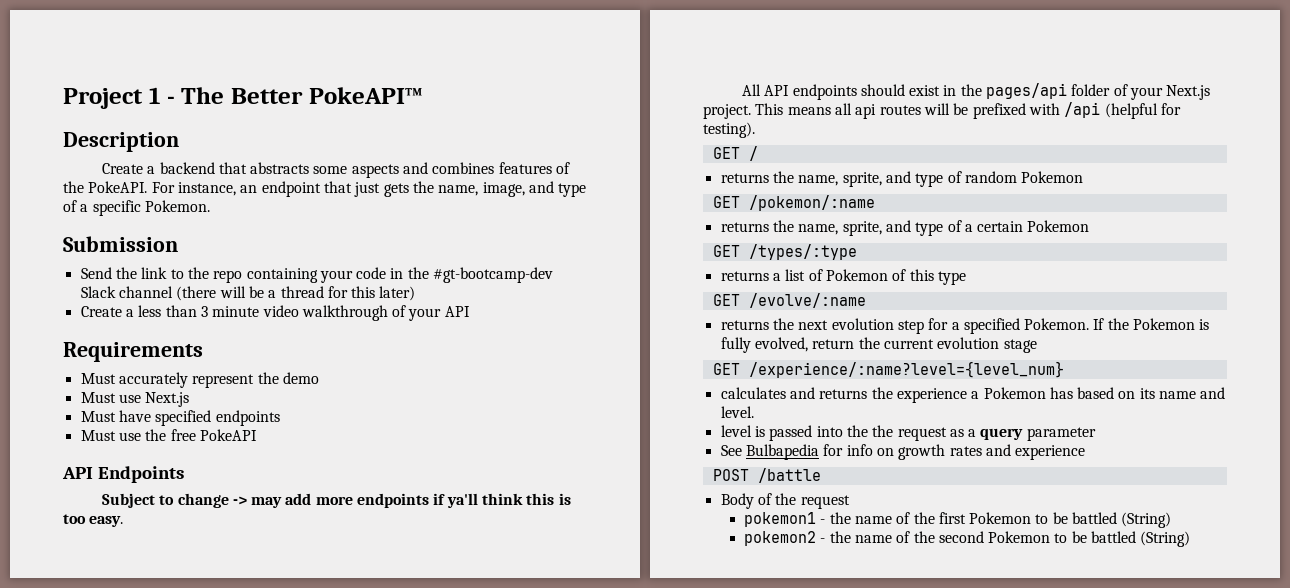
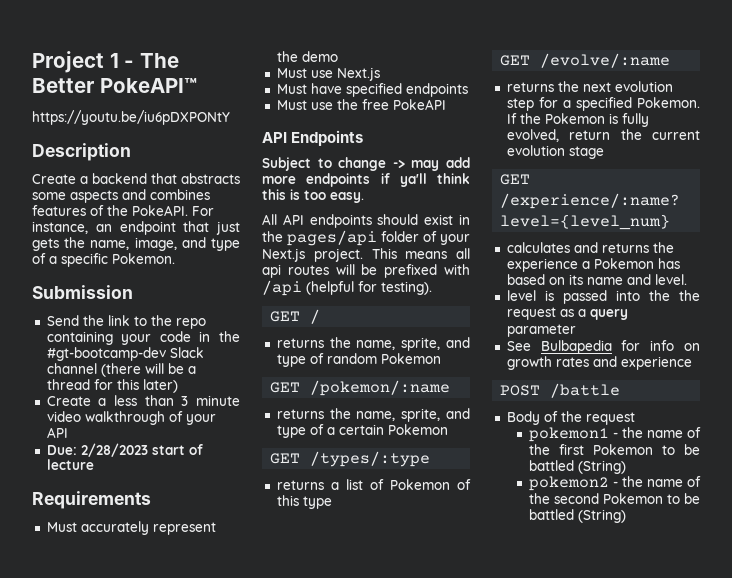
+ https://youtu.be/iu6pDXPONtY
+ Due: 2/28/2023 start of lecture

